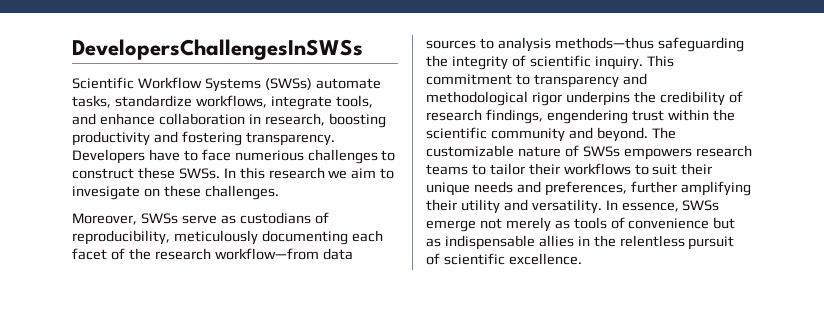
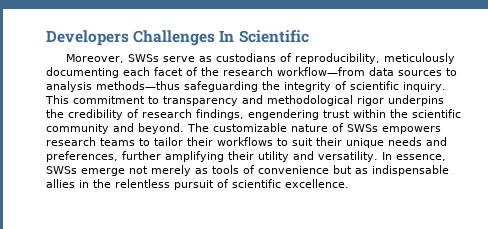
- DevelopersChallengesInSWSs
- Scientific Workflow Systems (SWSs) automate tasks, standardize workflows, integrate tools, and enhance collaboration in research, boosting productivity and fostering transparency. Developers have to face numerious challenges to construct these SWSs. In this research we aim to invesigate on these challenges.
+ Developers Challenges In Scientific

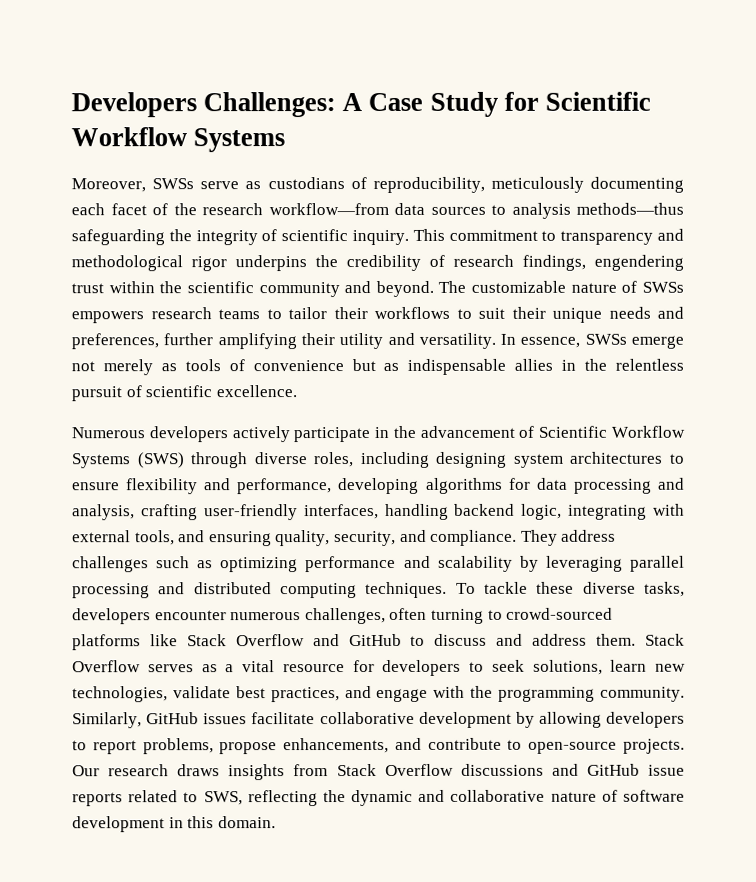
- Developers Challenges In Scientific
+ Developers Challenges: A Case Study for Scientific Workflow Systems
+ Numerous developers actively participate in the advancement of Scientific Workflow Systems (SWS) through diverse roles, including designing system architectures to ensure flexibility and performance, developing algorithms for data processing and analysis, crafting user-friendly interfaces, handling backend logic, integrating with external tools, and ensuring quality, security, and compliance. They address challenges such as optimizing performance and scalability by leveraging parallel processing and distributed computing techniques. To tackle these diverse tasks, developers encounter numerous challenges, often turning to crowd-sourced platforms like Stack Overflow and GitHub to discuss and address them. Stack Overflow serves as a vital resource for developers to seek solutions, learn new technologies, validate best practices, and engage with the programming community. Similarly, GitHub issues facilitate collaborative development by allowing developers to report problems, propose enhancements, and contribute to open-source projects. Our research draws insights from Stack Overflow discussions and GitHub issue reports related to SWS, reflecting the dynamic and collaborative nature of software development in this domain.

